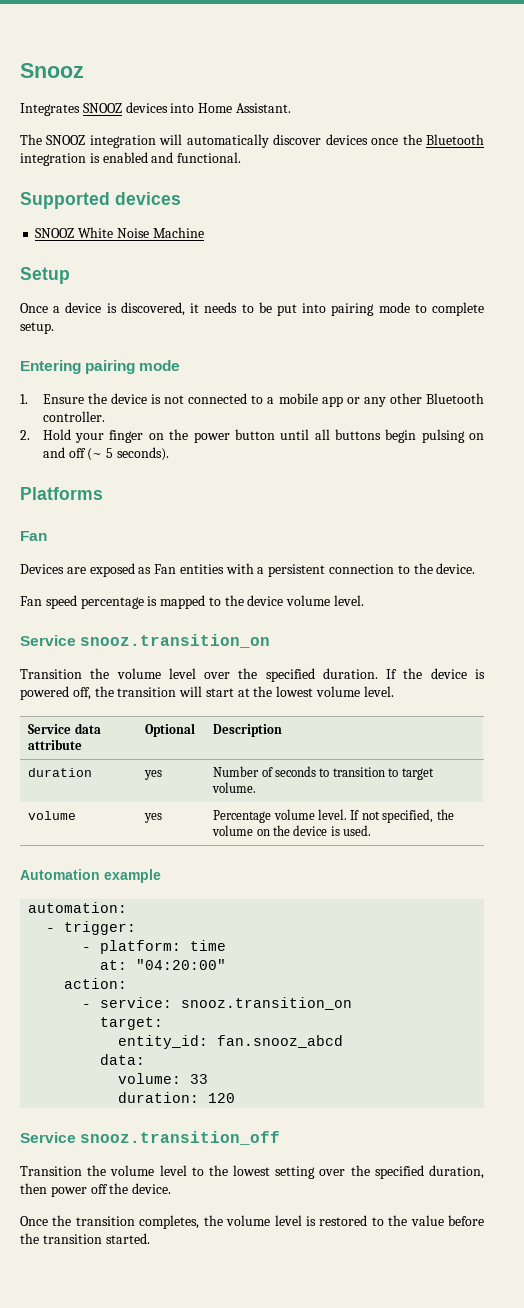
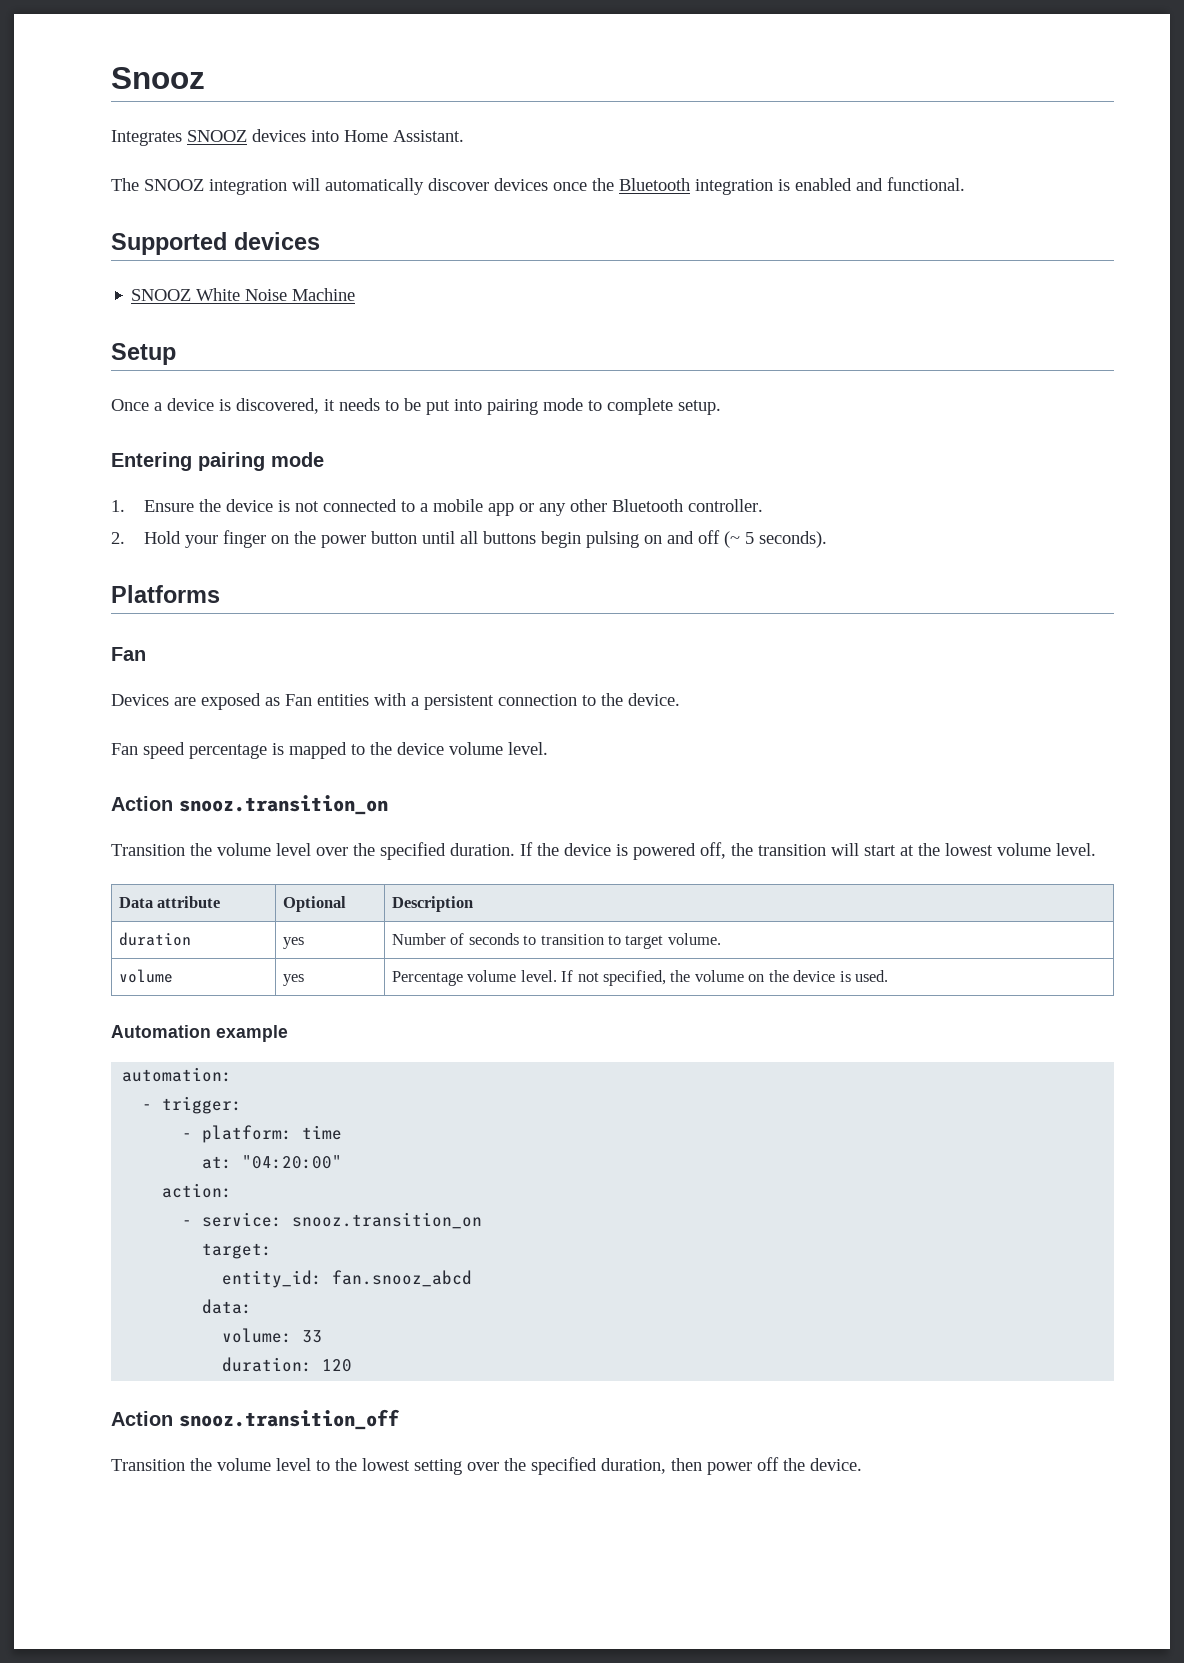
- Service snooz.transition_on
+ Action snooz.transition_on
- Service data attribute | Optional | Description
+ Data attribute | Optional | Description
- Service snooz.transition_off
+ Action snooz.transition_off
- Once the transition completes, the volume level is restored to the value before the transition started.

